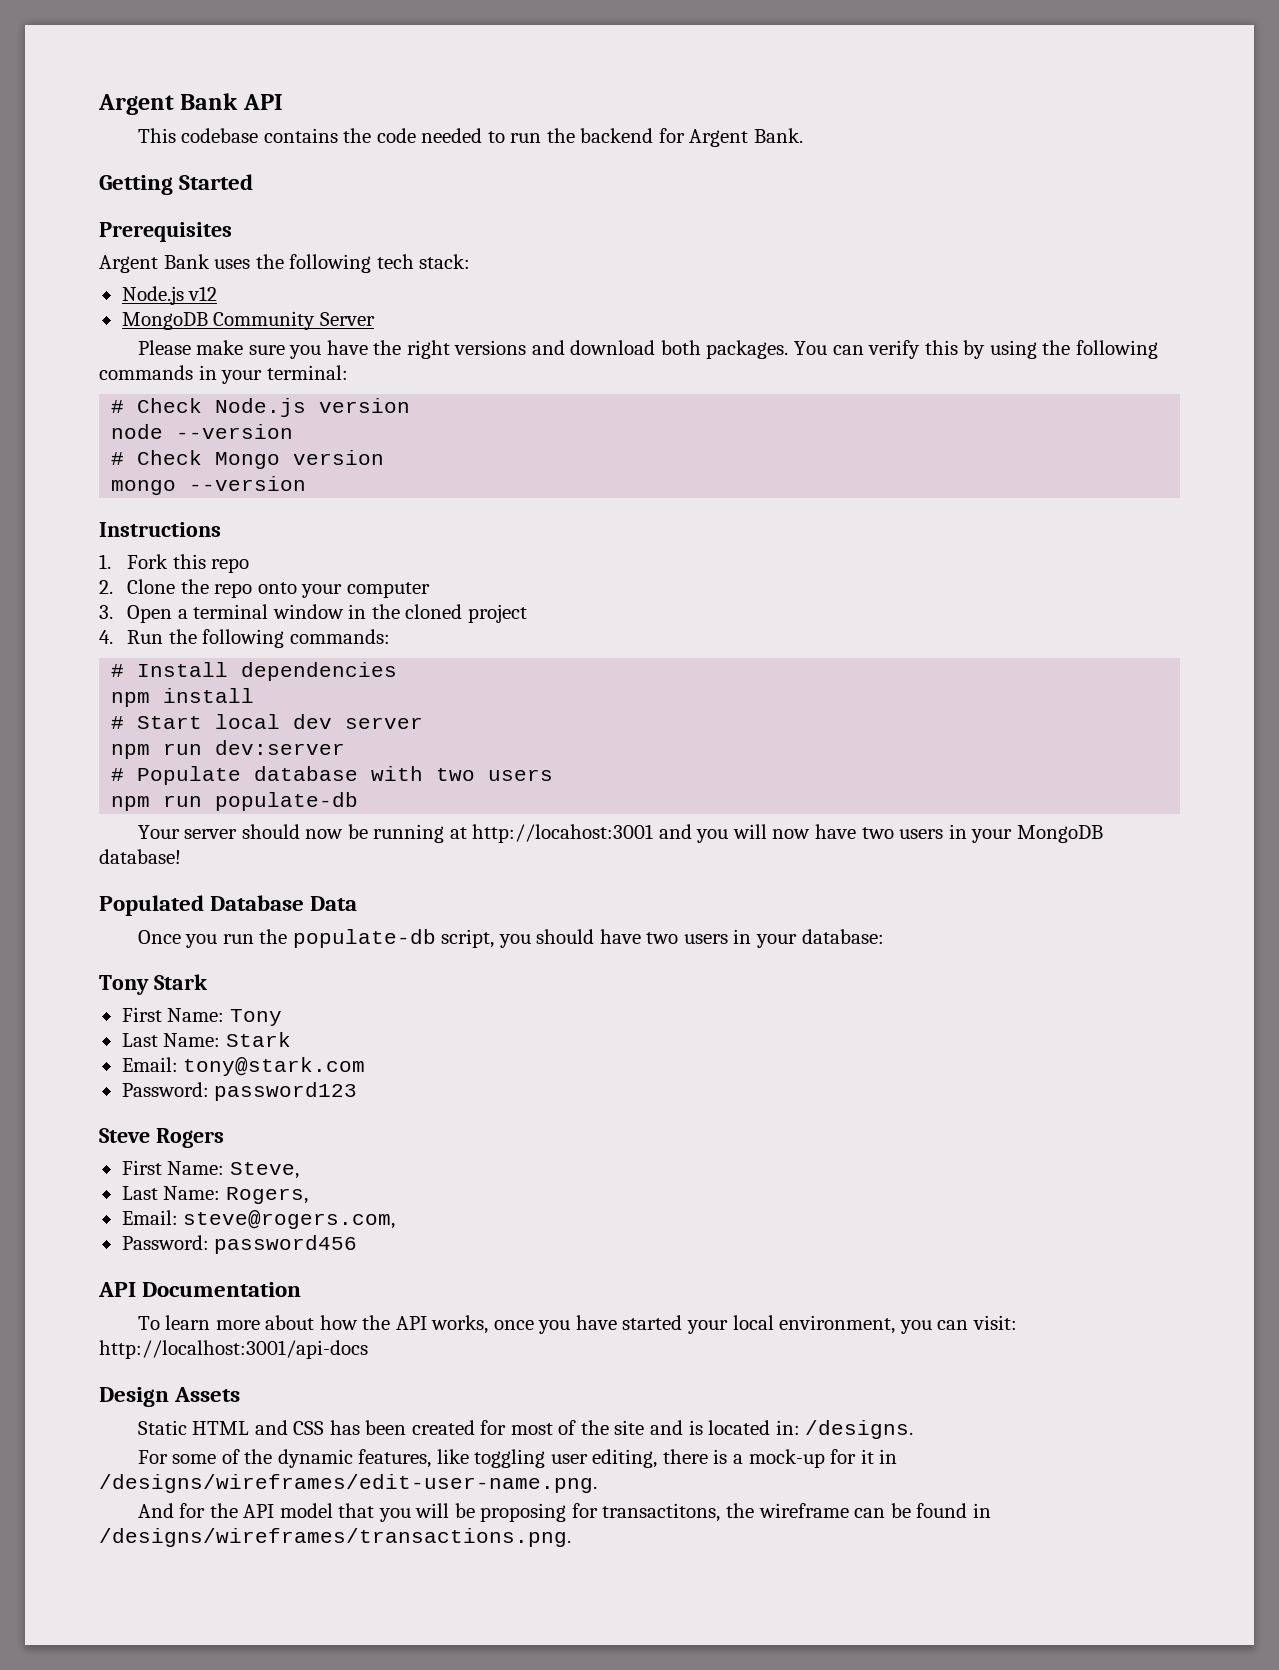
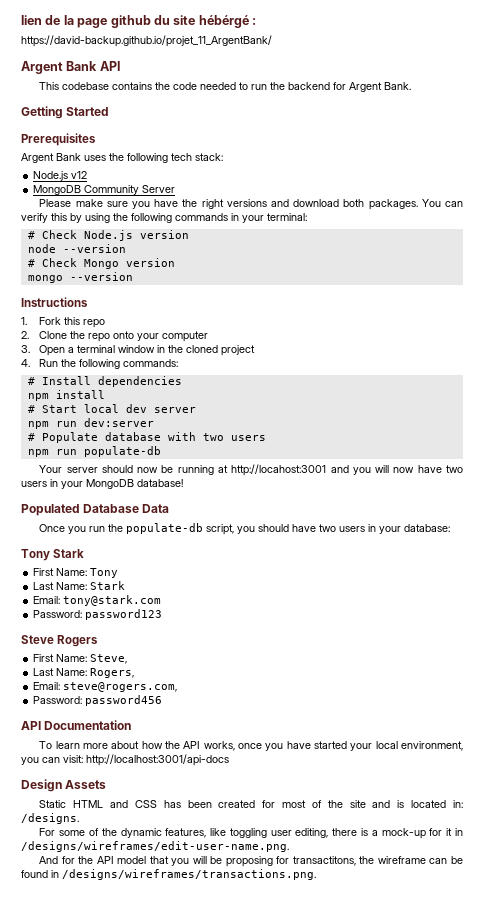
+ lien de la page github du site hébérgé :
+ https://david-backup.github.io/projet_11_ArgentBank/

